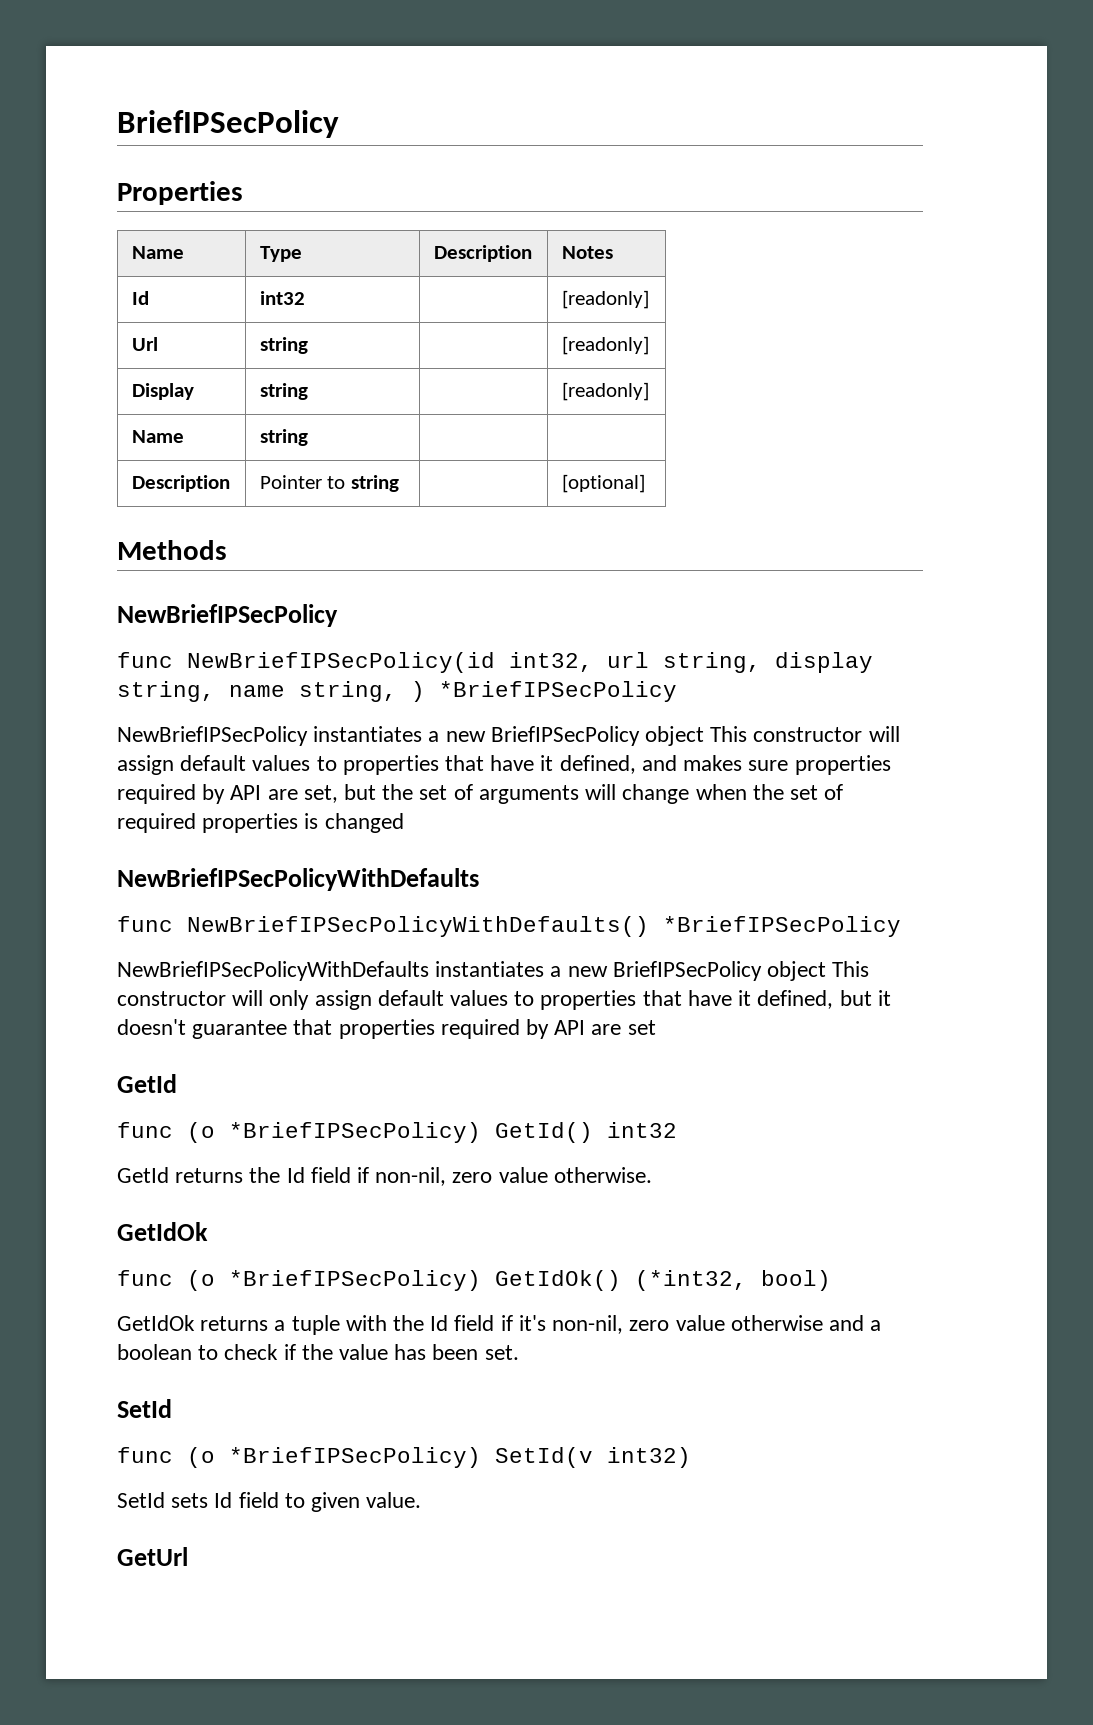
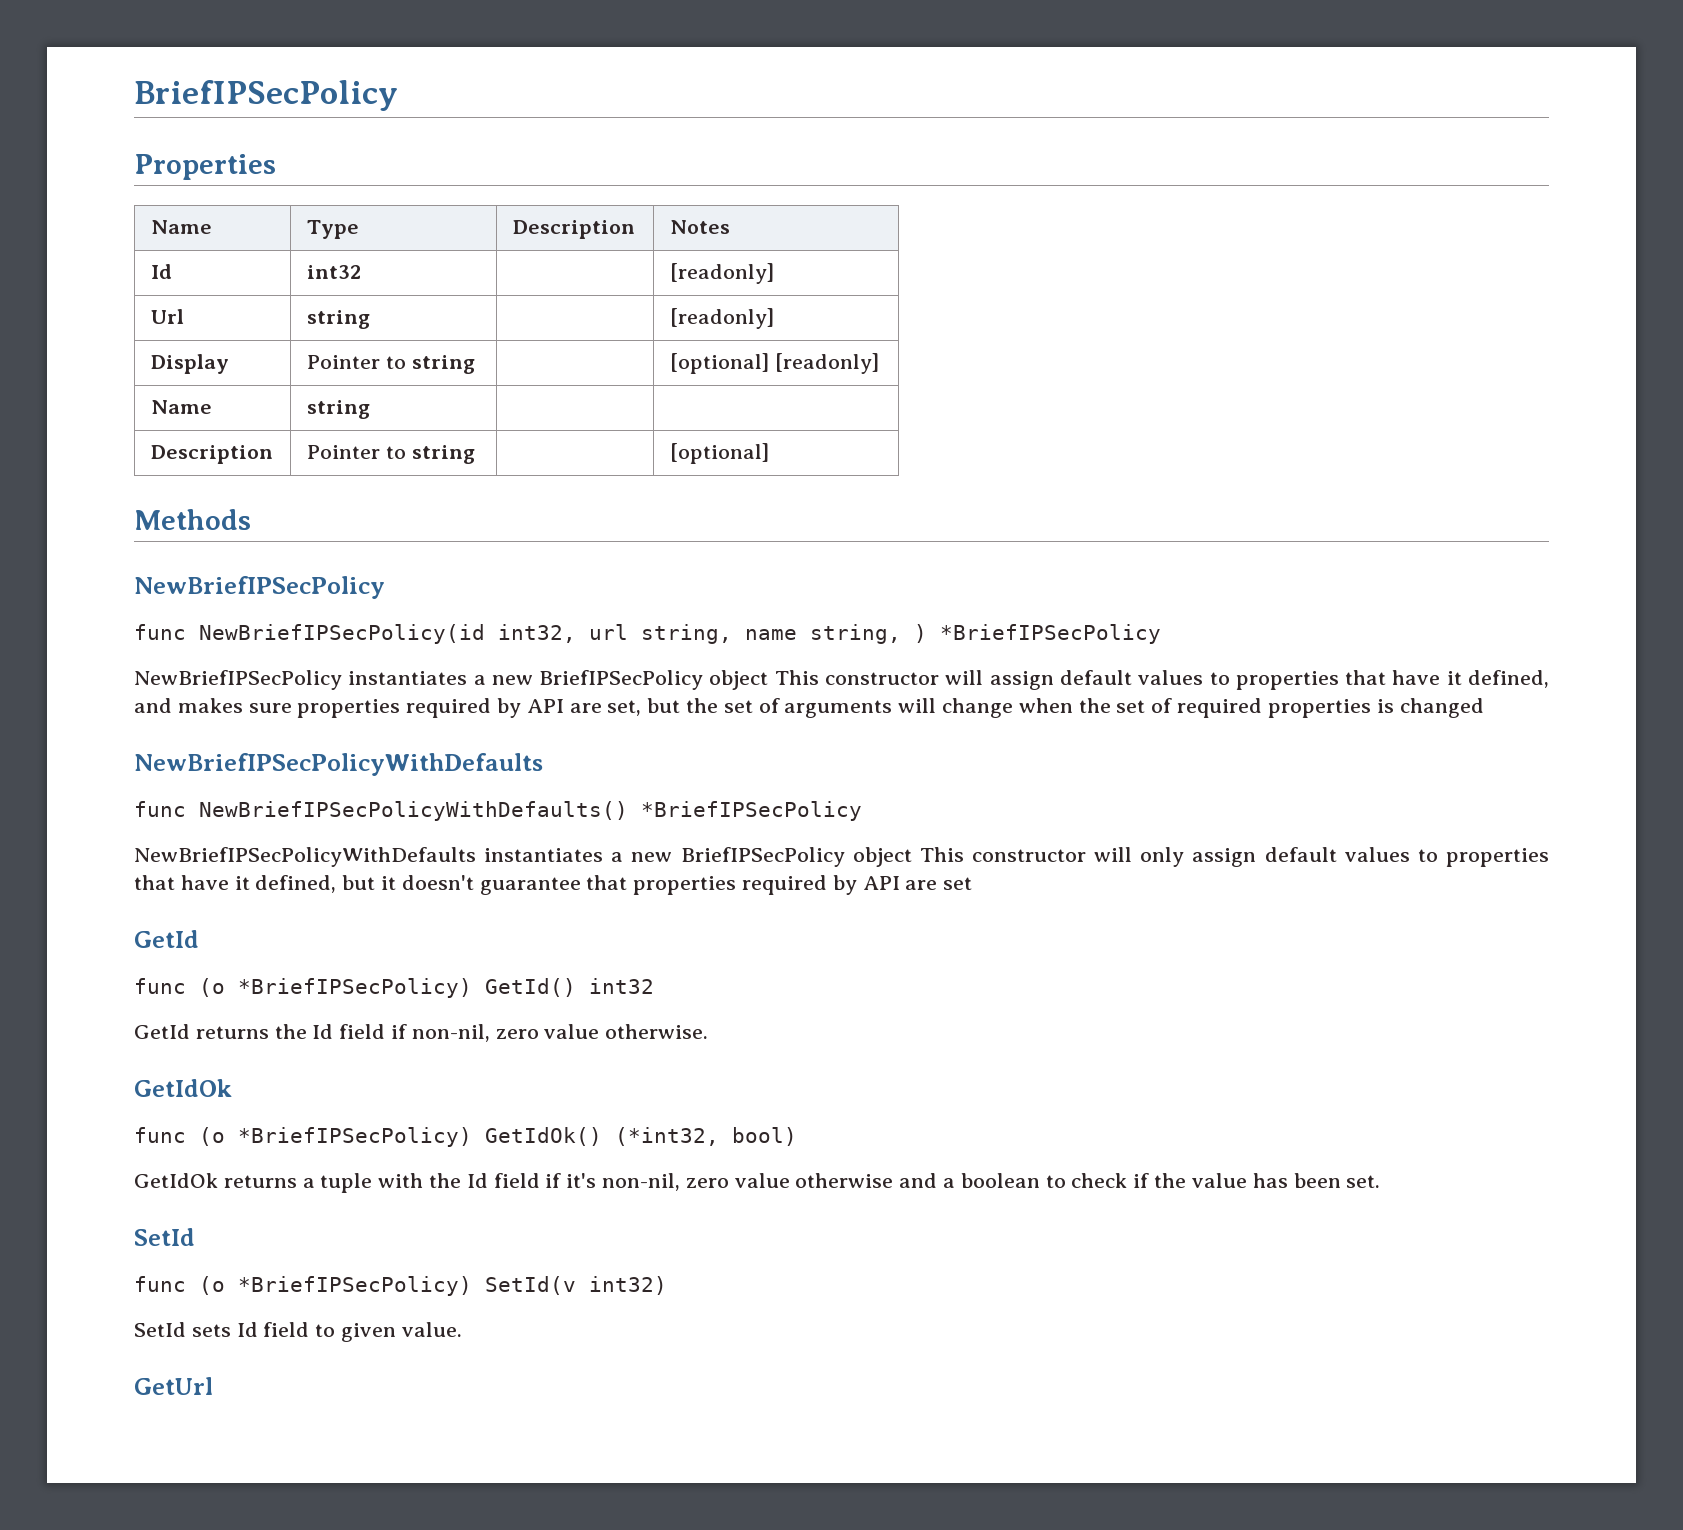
- Display | string | | [readonly]
+ Display | Pointer to string | | [optional] [readonly]
- func NewBriefIPSecPolicy(id int32, url string, display string, name string, ) *BriefIPSecPolicy
+ func NewBriefIPSecPolicy(id int32, url string, name string, ) *BriefIPSecPolicy

